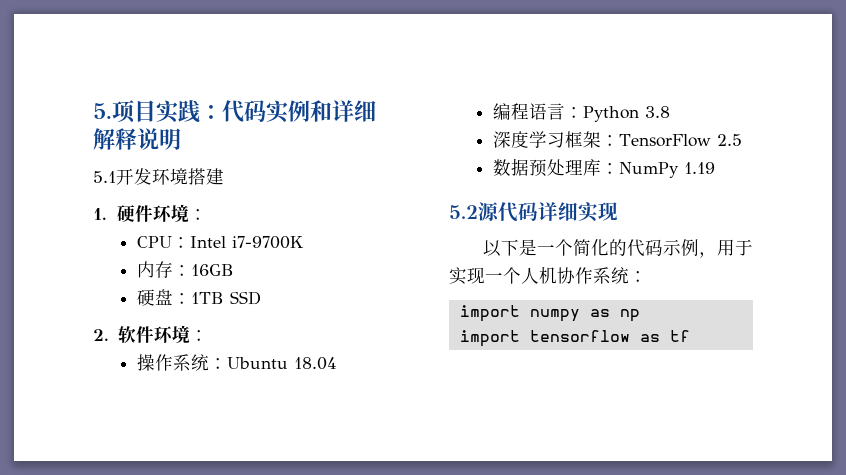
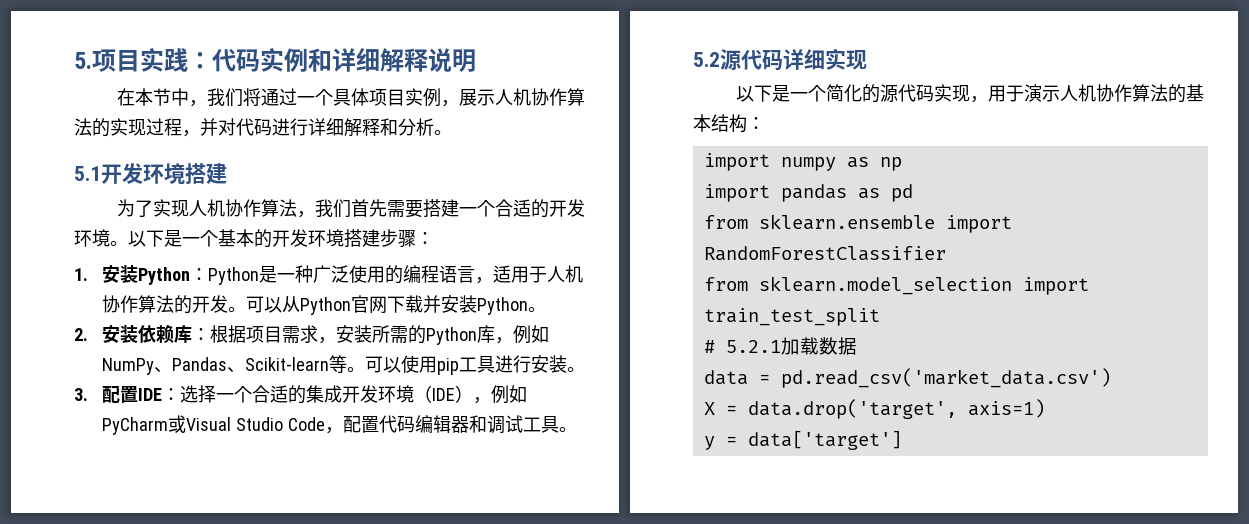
+ 在本节中，我们将通过一个具体项目实例，展示人机协作算法的实现过程，并对代码进行详细解释和分析。
  5.1开发环境搭建
- 1.硬件环境：
- CPU：Intel i7-9700K
- 内存：16GB
- 硬盘：1TB SSD
- 2.软件环境：
- 操作系统：Ubuntu 18.04
- 编程语言：Python 3.8
- 深度学习框架：TensorFlow 2.5
- 数据预处理库：NumPy 1.19
+ 为了实现人机协作算法，我们首先需要搭建一个合适的开发环境。以下是一个基本的开发环境搭建步骤：
+ 1.安装Python：Python是一种广泛使用的编程语言，适用于人机协作算法的开发。可以从Python官网下载并安装Python。
+ 2.安装依赖库：根据项目需求，安装所需的Python库，例如NumPy、Pandas、Scikit-learn等。可以使用pip工具进行安装。
+ 3.配置IDE：选择一个合适的集成开发环境（IDE），例如PyCharm或Visual Studio Code，配置代码编辑器和调试工具。
- 以下是一个简化的代码示例，用于实现一个人机协作系统：
+ 以下是一个简化的源代码实现，用于演示人机协作算法的基本结构：
- import tensorflow as tf
+ import pandas as pd
+ from sklearn.ensemble import RandomForestClassifier
+ from sklearn.model_selection import train_test_split
+ # 5.2.1加载数据
+ data = pd.read_csv('market_data.csv')
+ X = data.drop('target', axis=1)
+ y = data['target']

